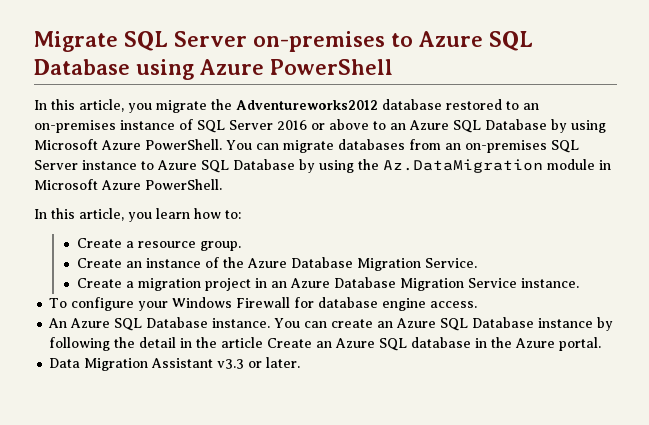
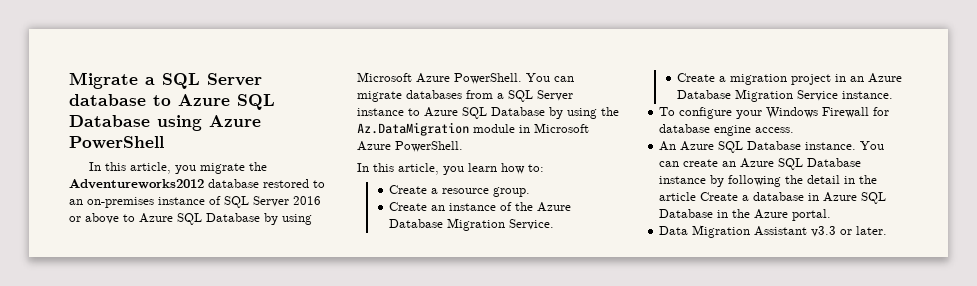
- Migrate SQL Server on-premises to Azure SQL Database using Azure PowerShell
+ Migrate a SQL Server database to Azure SQL Database using Azure PowerShell
- In this article, you migrate the Adventureworks2012 database restored to an on-premises instance of SQL Server 2016 or above to an Azure SQL Database by using Microsoft Azure PowerShell.
+ In this article, you migrate the Adventureworks2012 database restored to an on-premises instance of SQL Server 2016 or above to Azure SQL Database by using Microsoft Azure PowerShell.
- You can migrate databases from an on-premises SQL Server instance to Azure SQL Database by using the Az.DataMigration module in Microsoft Azure PowerShell.
+ You can migrate databases from a SQL Server instance to Azure SQL Database by using the Az.DataMigration module in Microsoft Azure PowerShell.
- You can create an Azure SQL Database instance by following the detail in the article Create an Azure SQL database in the Azure portal.
+ You can create an Azure SQL Database instance by following the detail in the article Create a database in Azure SQL Database in the Azure portal.

